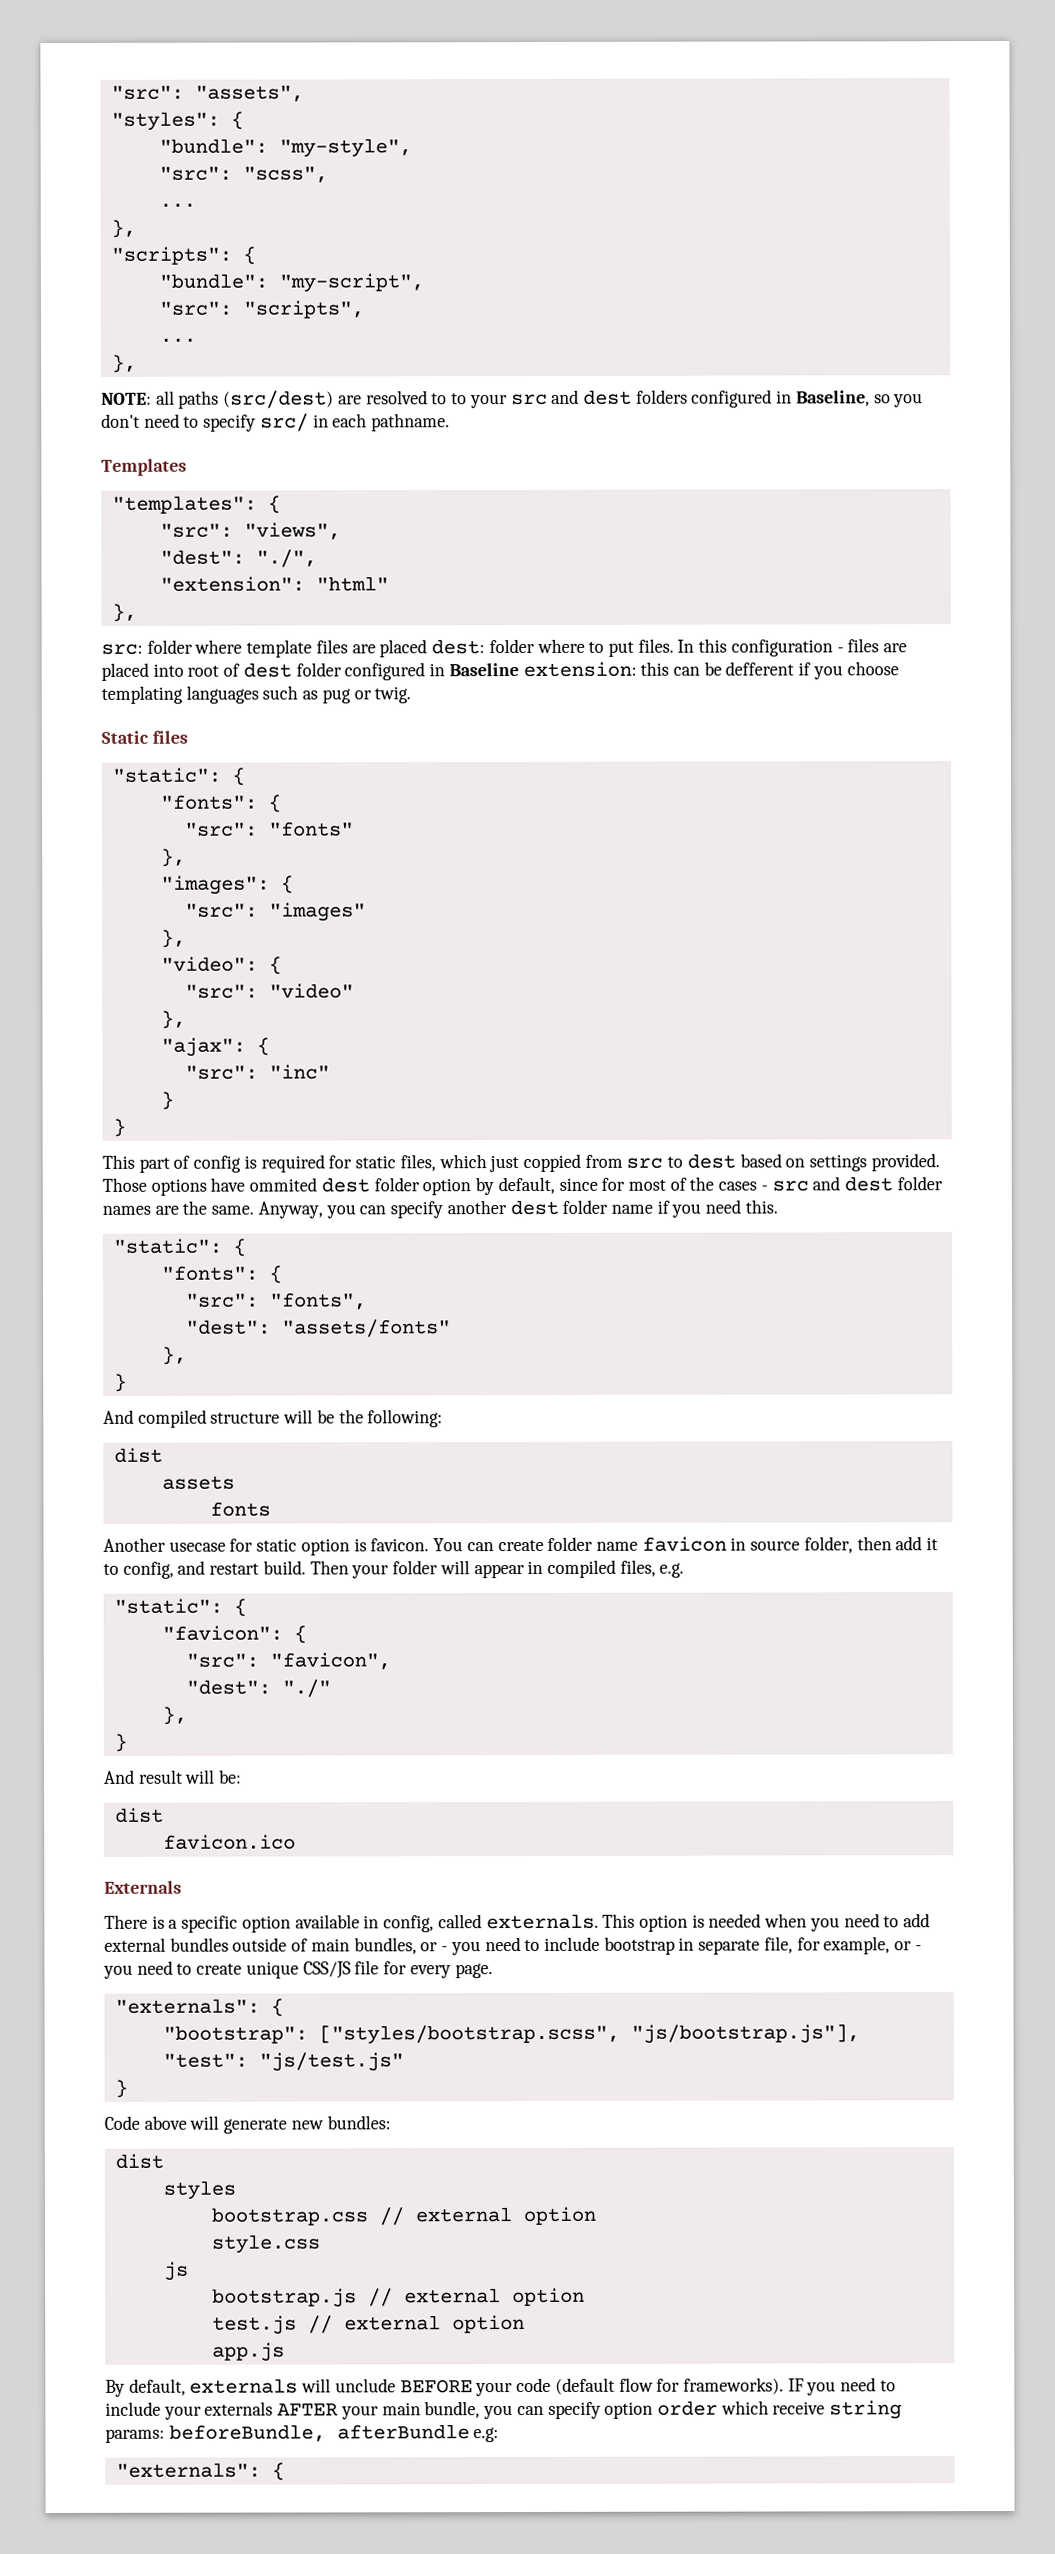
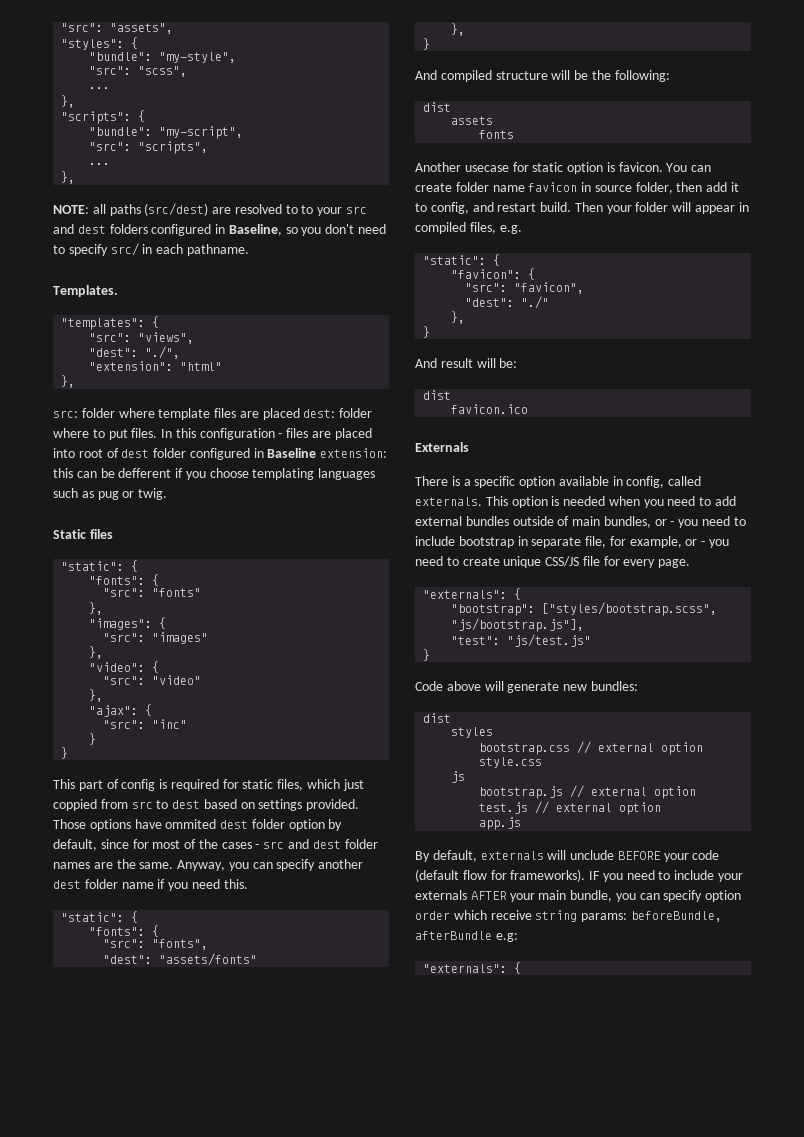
- Templates
+ Templates.

